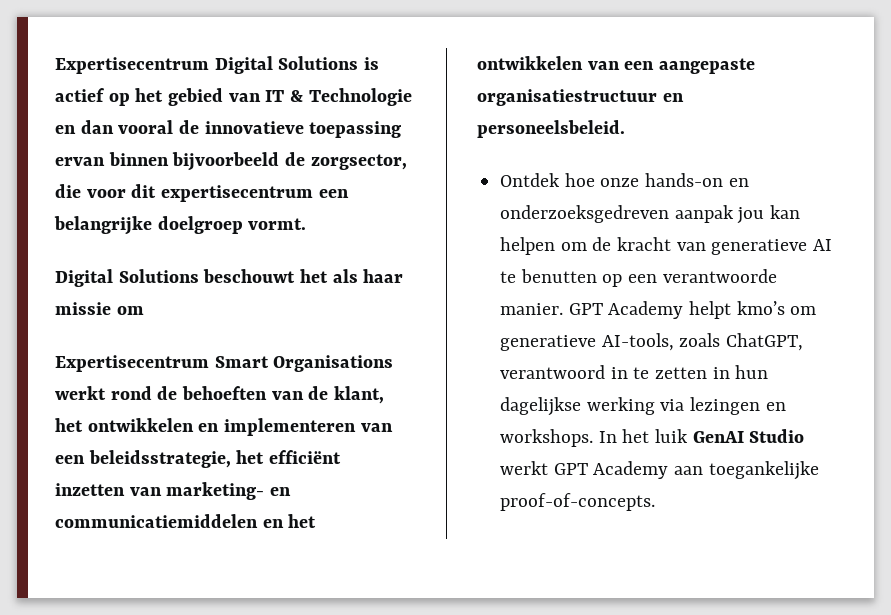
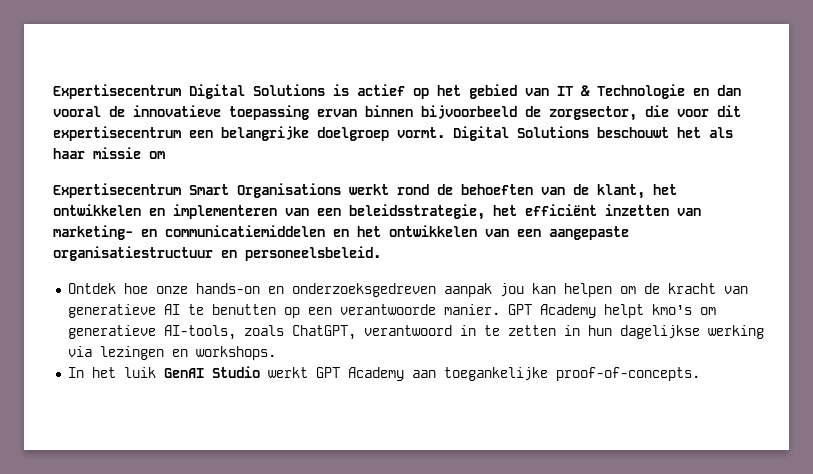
- Expertisecentrum Digital Solutions is actief op het gebied van IT & Technologie en dan vooral de innovatieve toepassing ervan binnen bijvoorbeeld de zorgsector, die voor dit expertisecentrum een belangrijke doelgroep vormt.
- Digital Solutions beschouwt het als haar missie om
+ Expertisecentrum Digital Solutions is actief op het gebied van IT & Technologie en dan vooral de innovatieve toepassing ervan binnen bijvoorbeeld de zorgsector, die voor dit expertisecentrum een belangrijke doelgroep vormt. Digital Solutions beschouwt het als haar missie om
- GPT Academy helpt kmo’s om generatieve AI-tools, zoals ChatGPT, verantwoord in te zetten in hun dagelijkse werking via lezingen en workshops. In het luik GenAI Studio werkt GPT Academy aan toegankelijke proof-of-concepts.
+ GPT Academy helpt kmo’s om generatieve AI-tools, zoals ChatGPT, verantwoord in te zetten in hun dagelijkse werking via lezingen en workshops.
+ In het luik GenAI Studio werkt GPT Academy aan toegankelijke proof-of-concepts.

